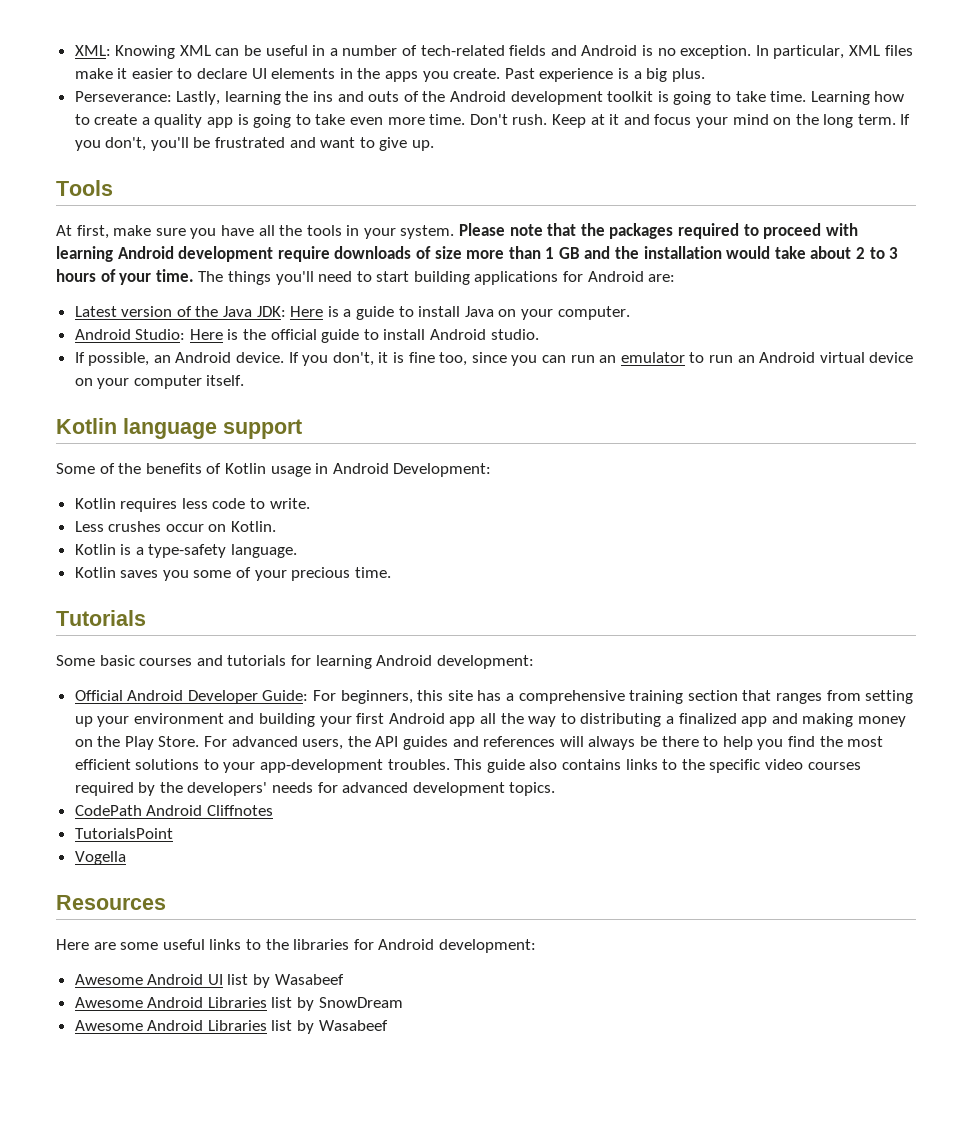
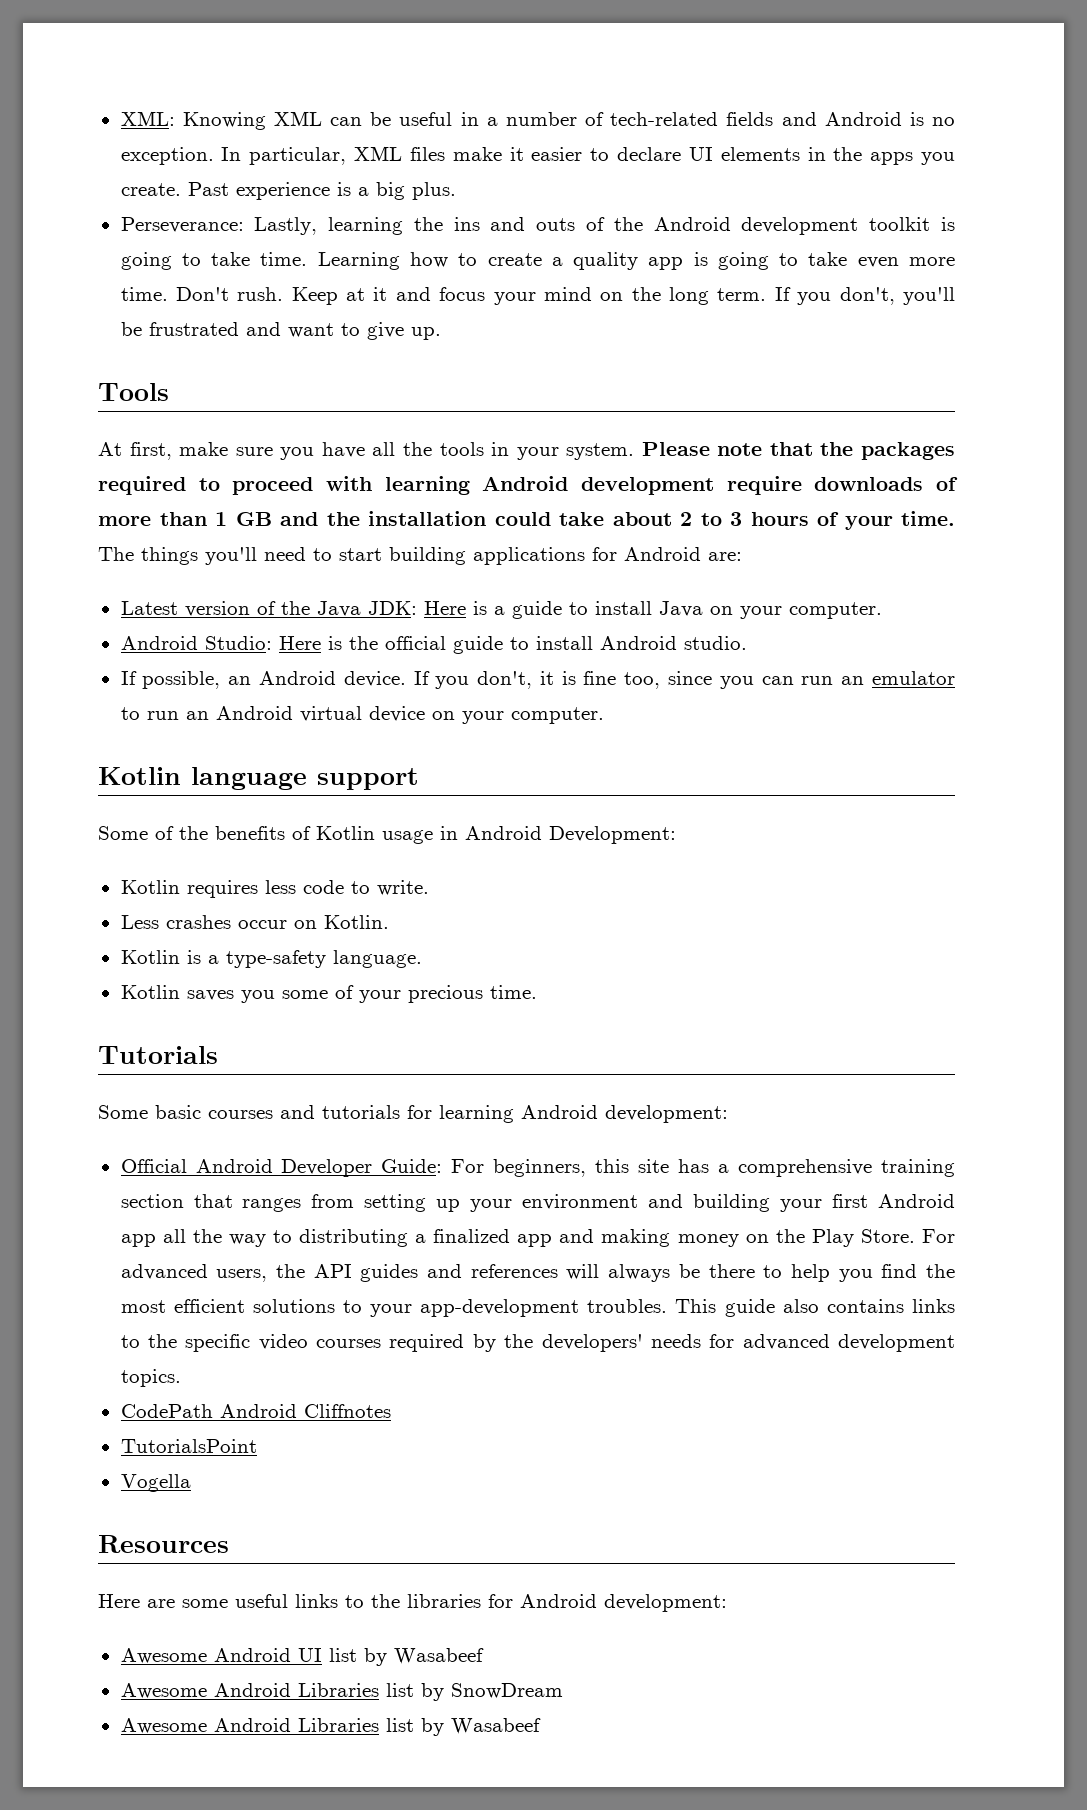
- Please note that the packages required to proceed with learning Android development require downloads of size more than 1 GB and the installation would take about 2 to 3 hours of your time.
+ Please note that the packages required to proceed with learning Android development require downloads of more than 1 GB and the installation could take about 2 to 3 hours of your time.
- If you don't, it is fine too, since you can run an emulator to run an Android virtual device on your computer itself.
+ If you don't, it is fine too, since you can run an emulator to run an Android virtual device on your computer.
- Less crushes occur on Kotlin.
+ Less crashes occur on Kotlin.

